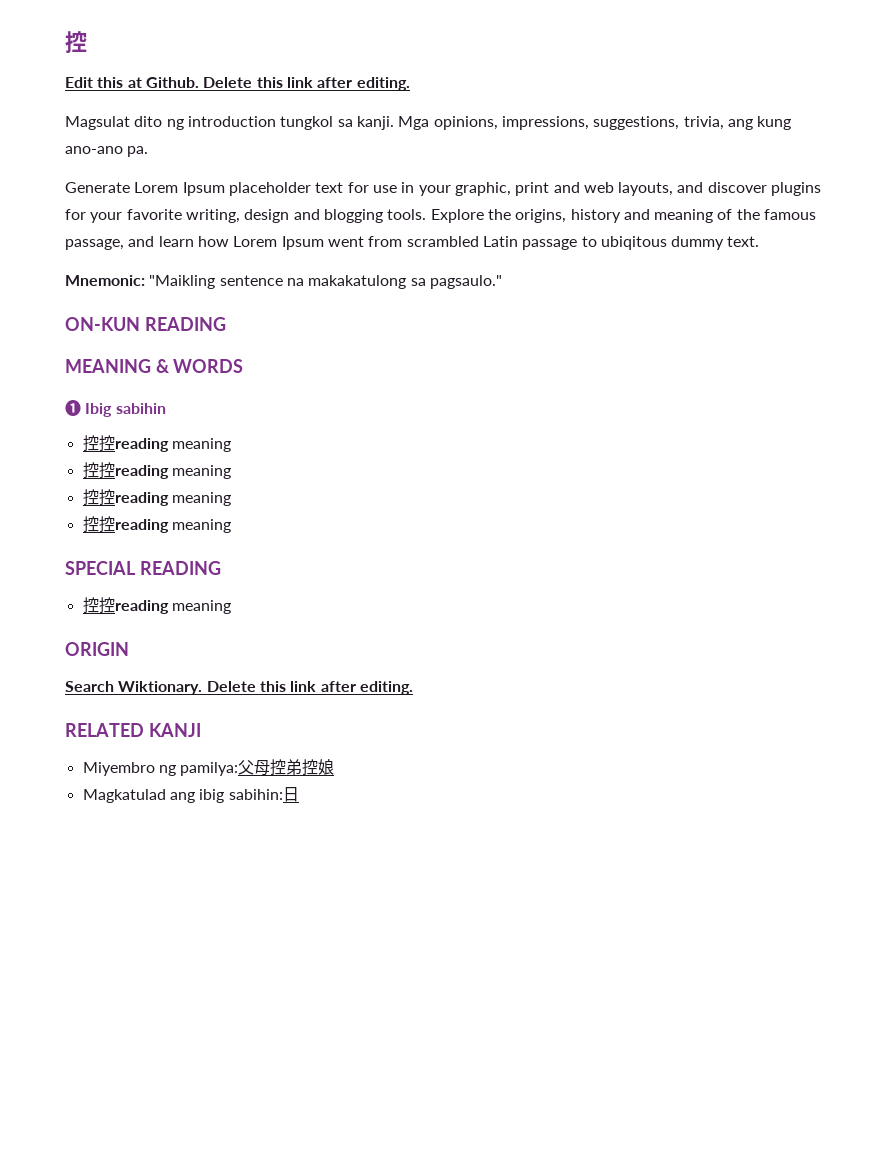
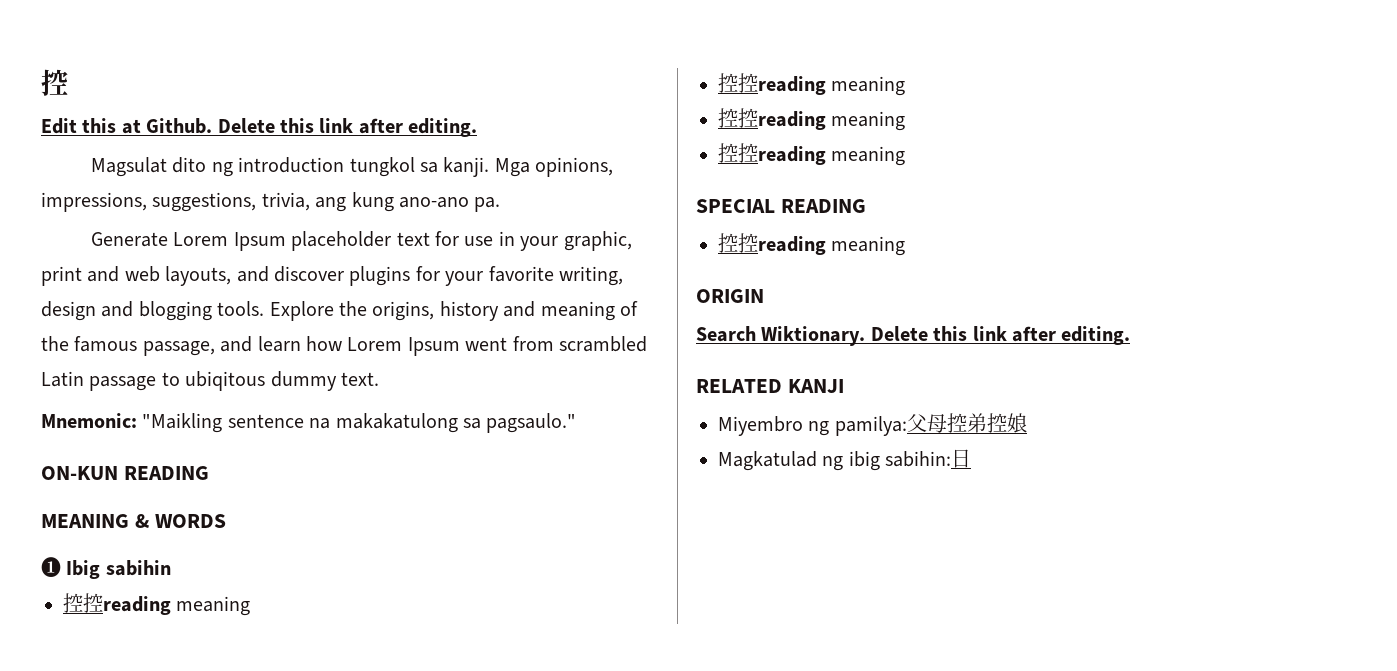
- Magkatulad ang ibig sabihin:日
+ Magkatulad ng ibig sabihin:日

